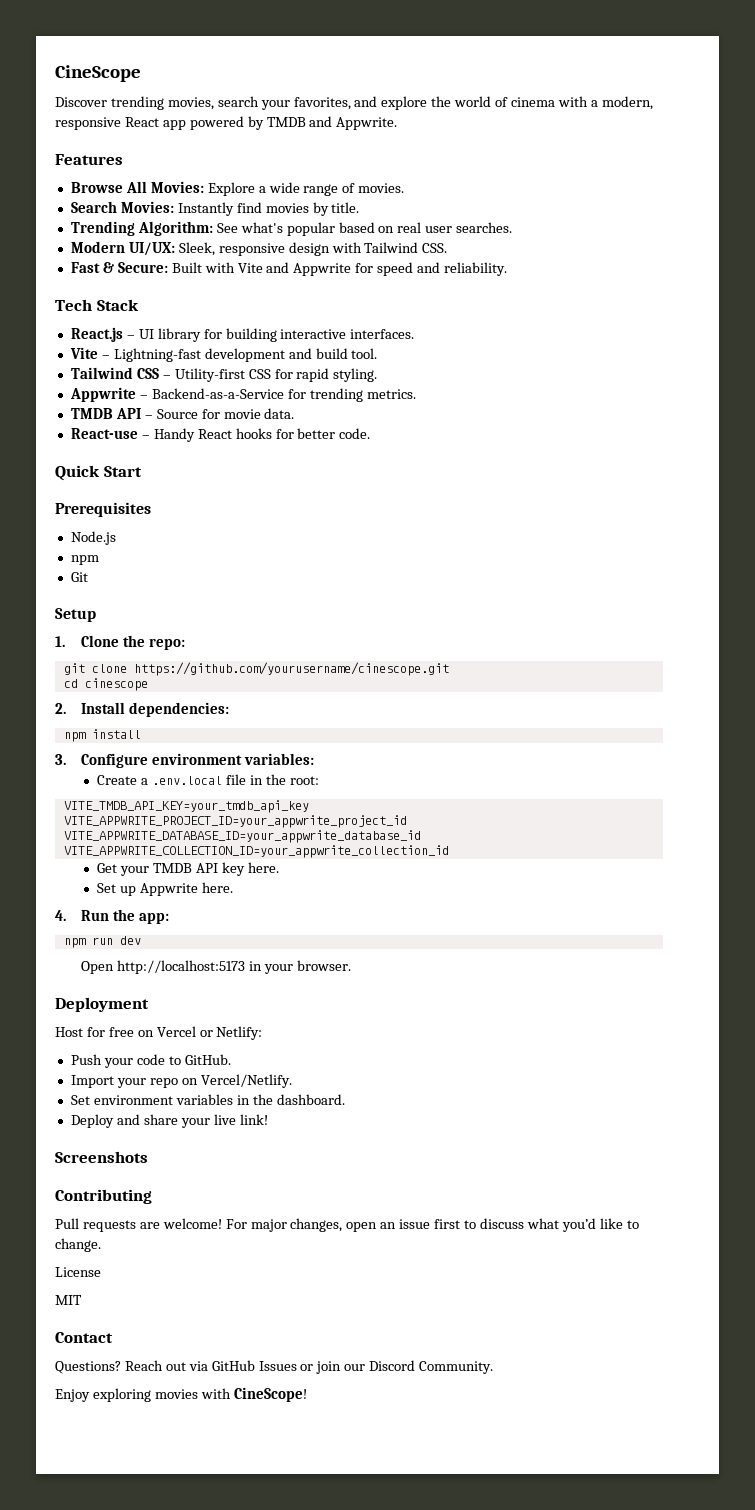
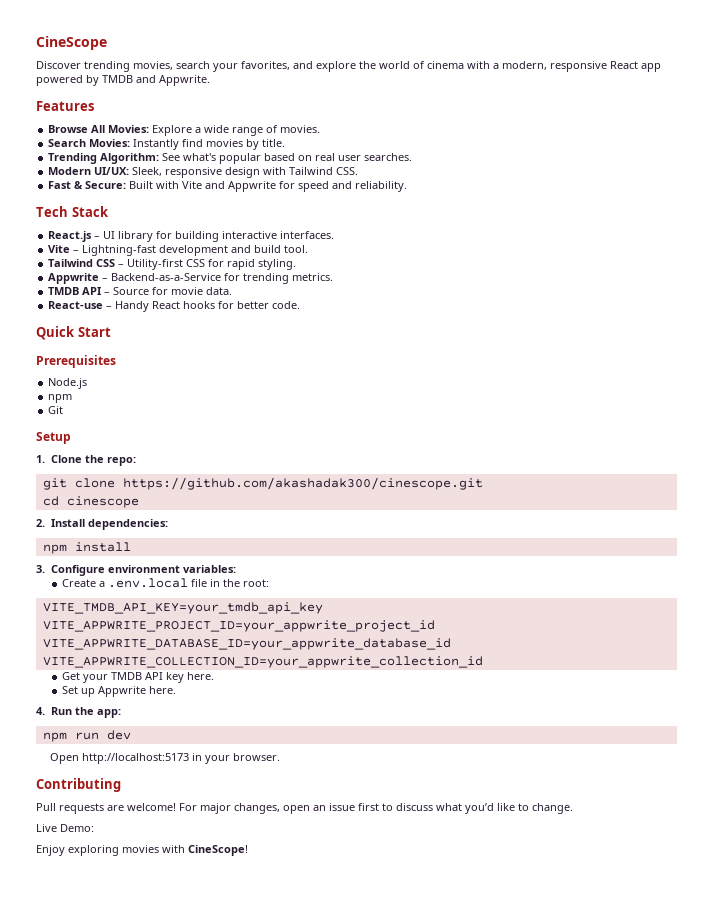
- git clone https://github.com/yourusername/cinescope.git
+ git clone https://github.com/akashadak300/cinescope.git
- Deployment
- Host for free on Vercel or Netlify:
- Push your code to GitHub.
- Import your repo on Vercel/Netlify.
- Set environment variables in the dashboard.
- Deploy and share your live link!
- Screenshots
- License
- MIT
- Contact
- Questions? Reach out via GitHub Issues or join our Discord Community.
+ Live Demo:

